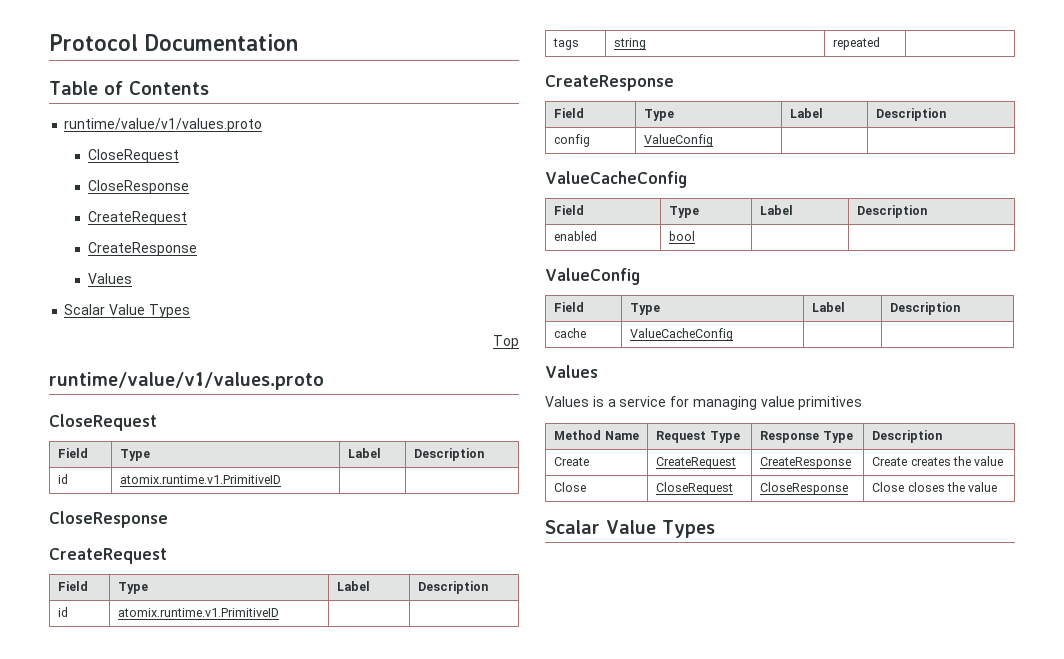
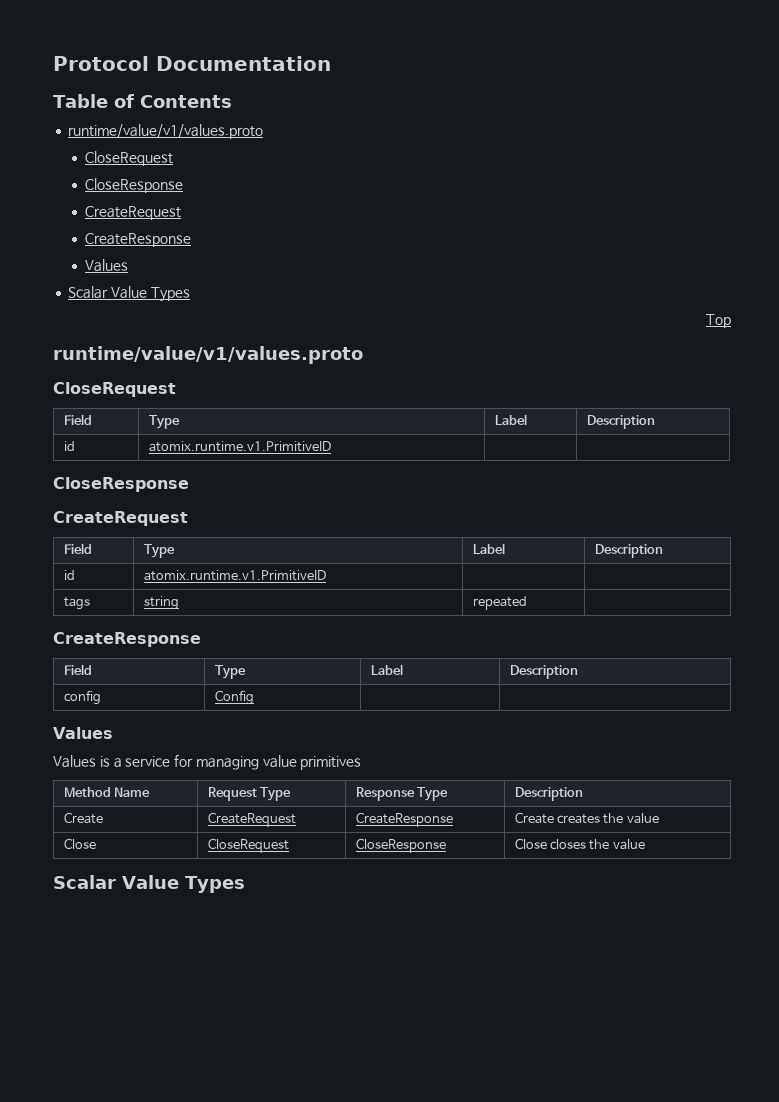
- config | ValueConfig | |
- ValueCacheConfig
- Field | Type | Label | Description
- enabled | bool | |
- ValueConfig
- Field | Type | Label | Description
- cache | ValueCacheConfig | |
+ config | Config | |

